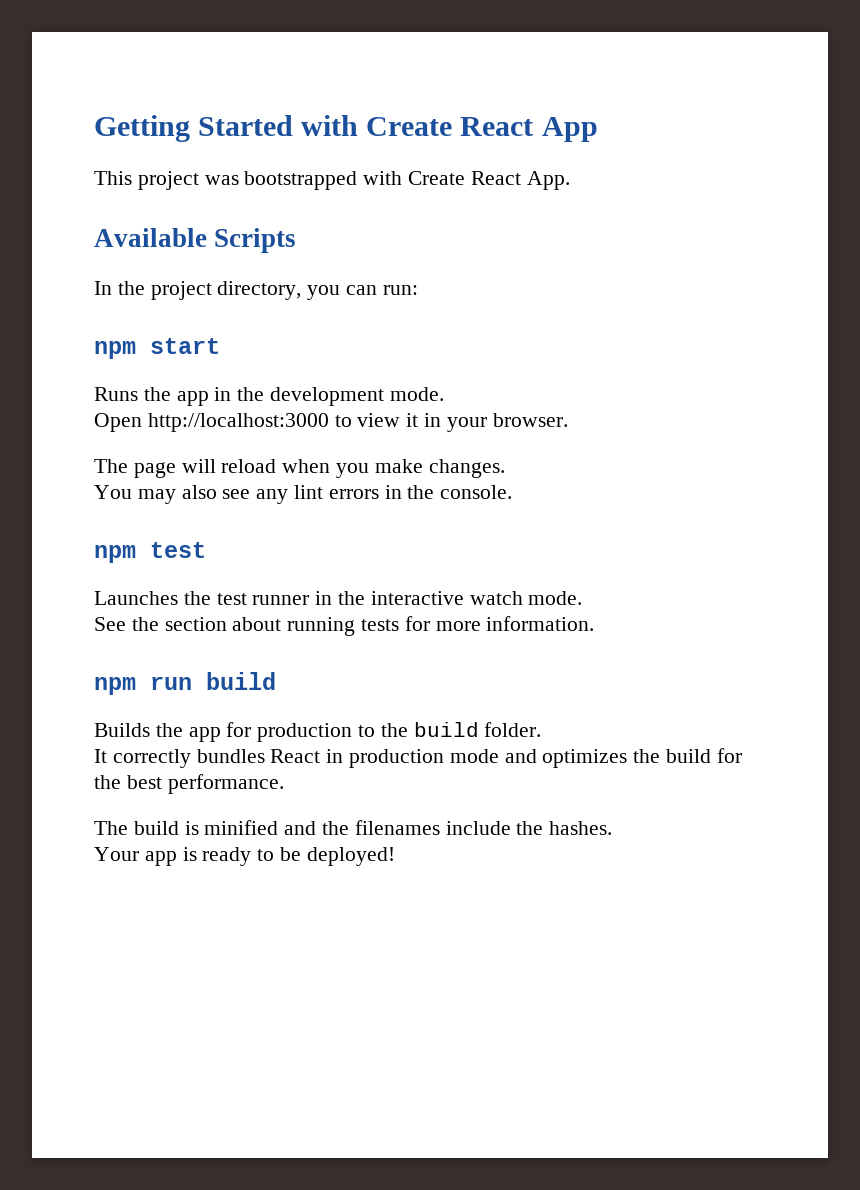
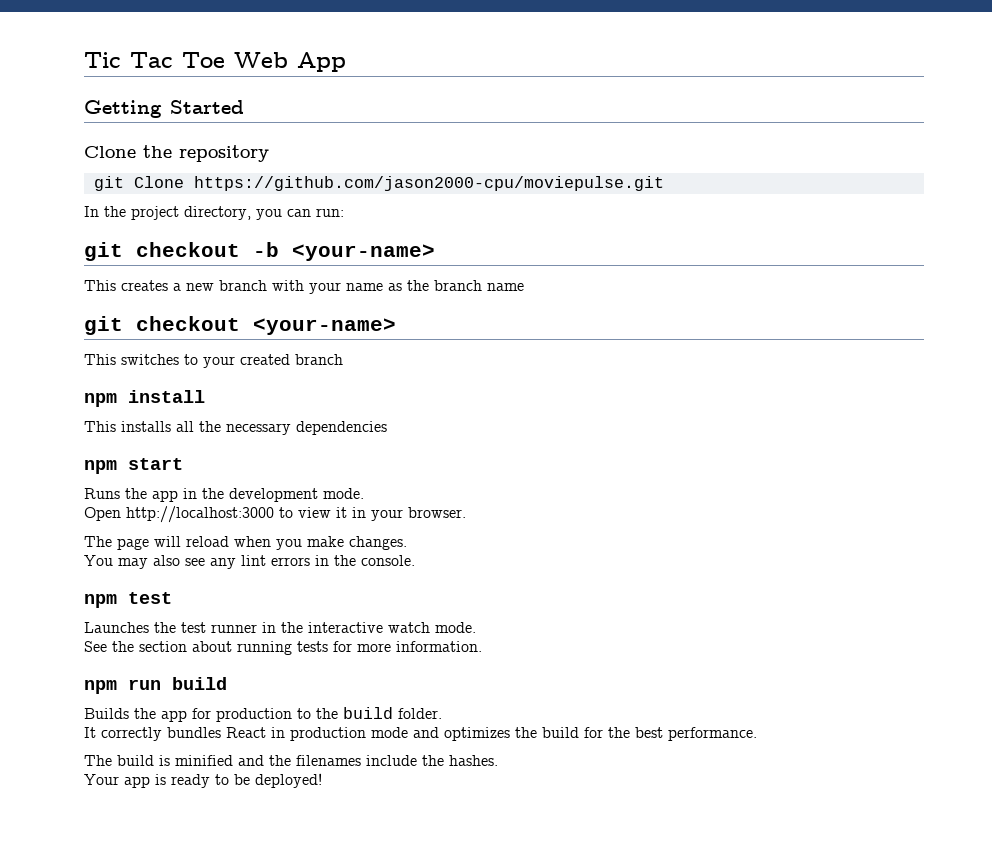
- Getting Started with Create React App
- This project was bootstrapped with Create React App.
- Available Scripts
+ Tic Tac Toe Web App
+ Getting Started
+ Clone the repository
+ git Clone https://github.com/jason2000-cpu/moviepulse.git
+ git checkout -b <your-name>
+ This creates a new branch with your name as the branch name
+ git checkout <your-name>
+ This switches to your created branch
+ npm install
+ This installs all the necessary dependencies

